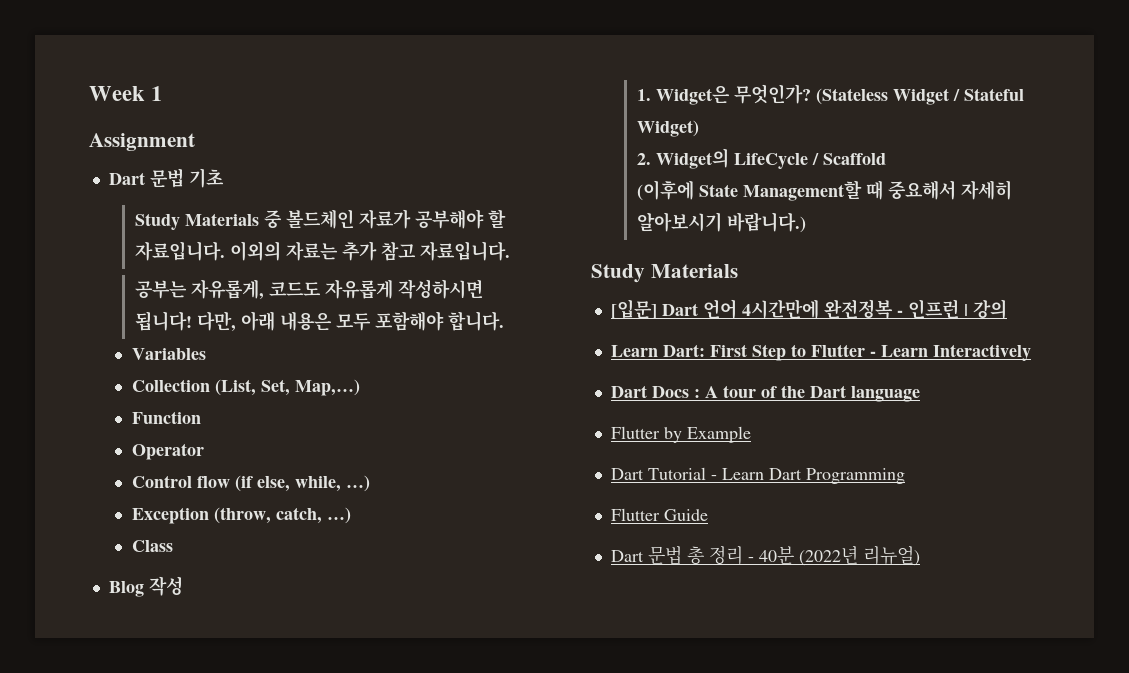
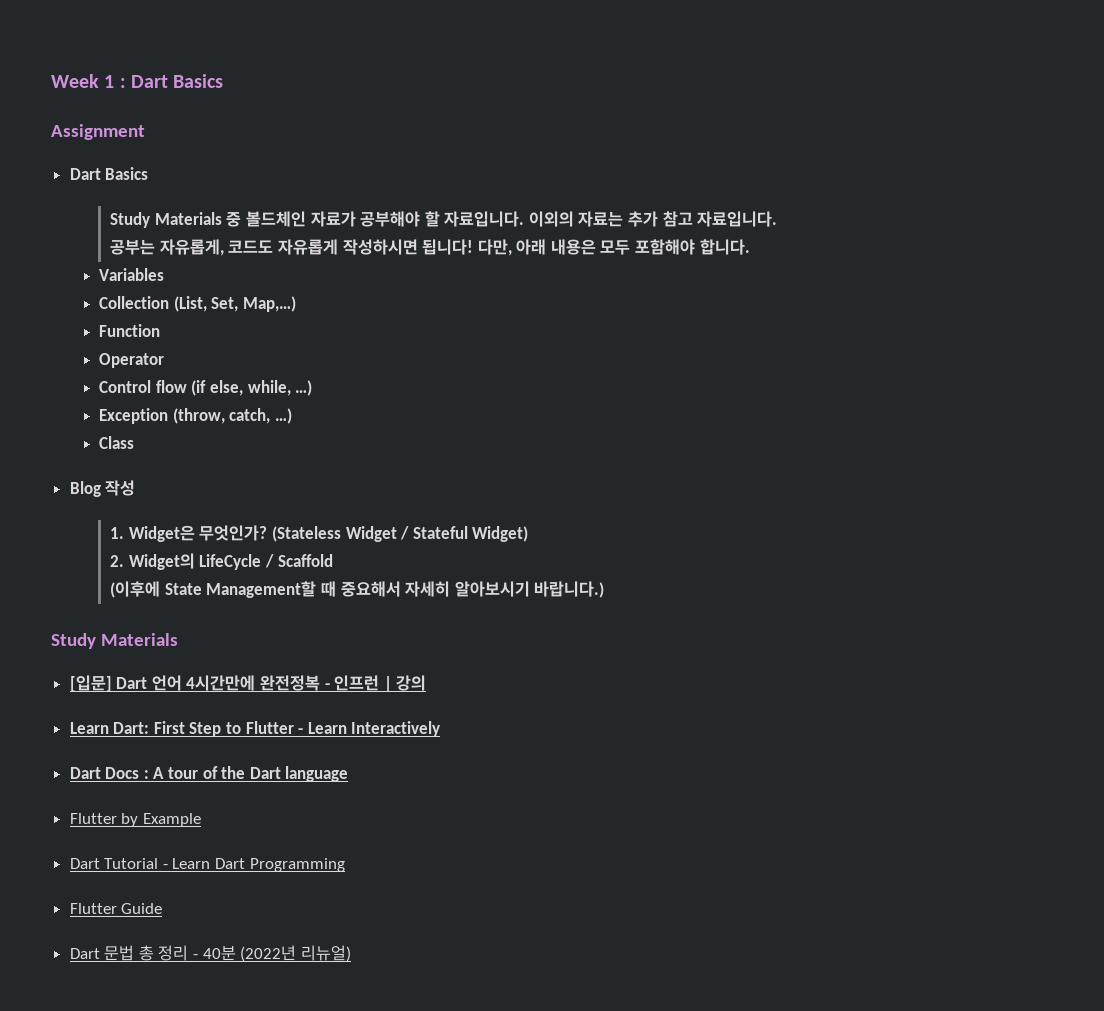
- Week 1
+ Week 1 : Dart Basics
  Assignment
- Dart 문법 기초
+ Dart Basics

